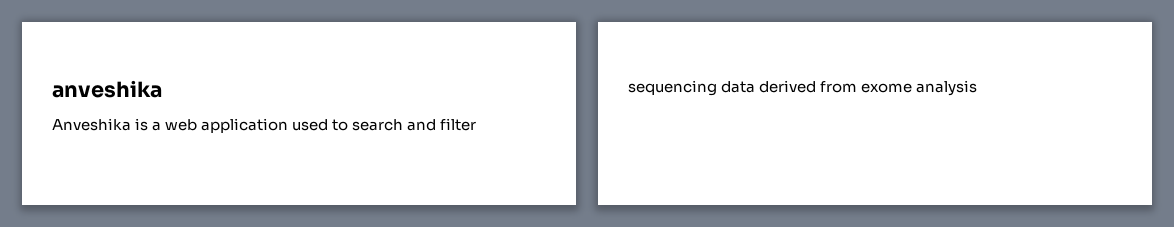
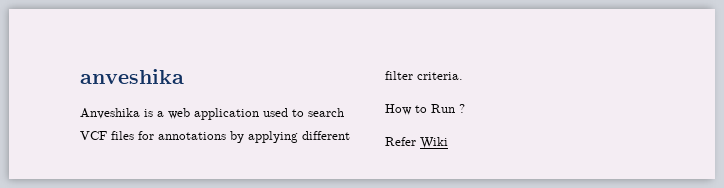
- Anveshika is a web application used to search and filter sequencing data derived from exome analysis
+ Anveshika is a web application used to search VCF files for annotations by applying different filter criteria.
+ How to Run ?
+ Refer Wiki

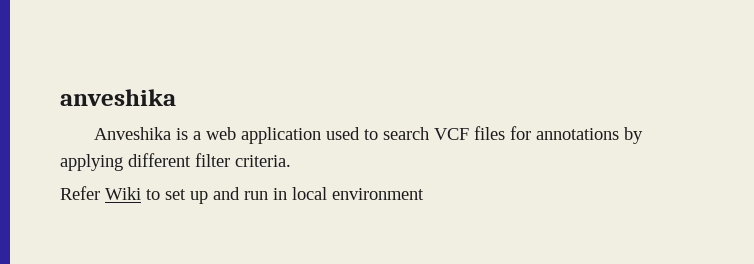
- How to Run ?
- Refer Wiki
+ Refer Wiki to set up and run in local environment

